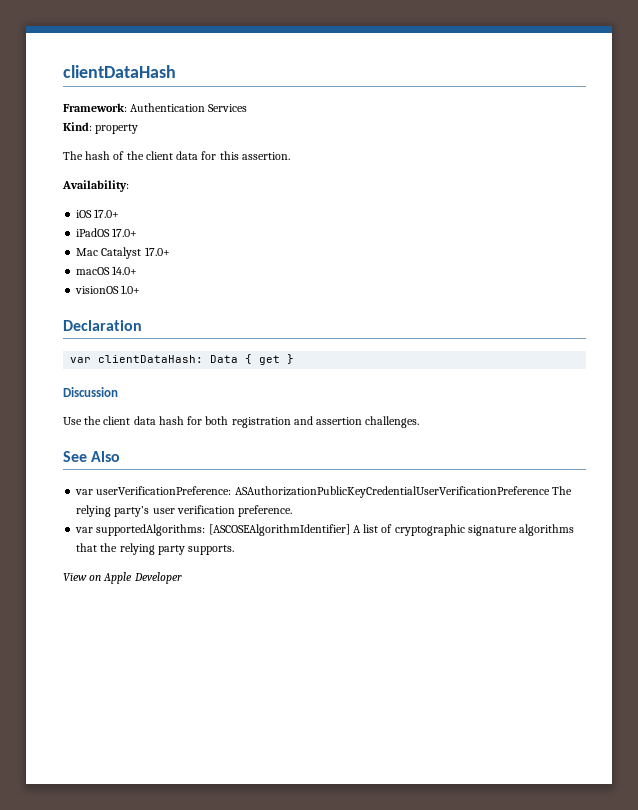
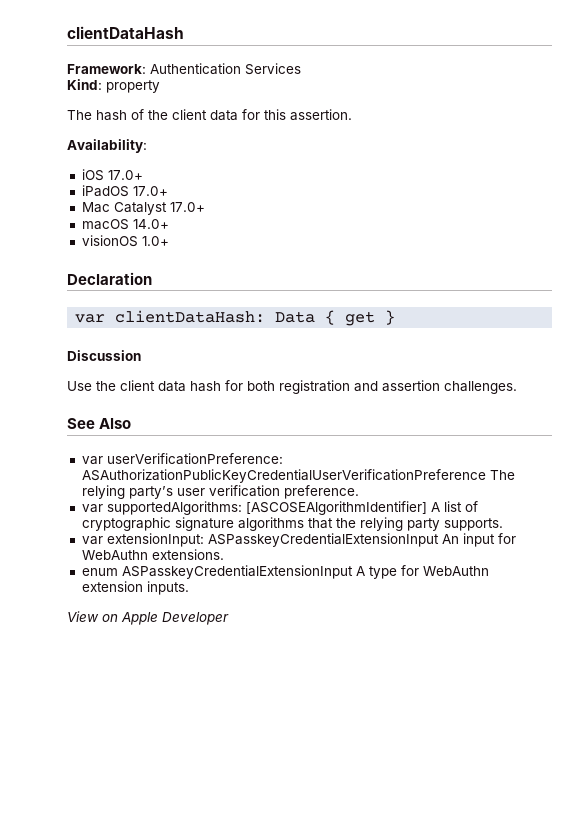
+ var extensionInput: ASPasskeyCredentialExtensionInput An input for WebAuthn extensions.
+ enum ASPasskeyCredentialExtensionInput A type for WebAuthn extension inputs.

